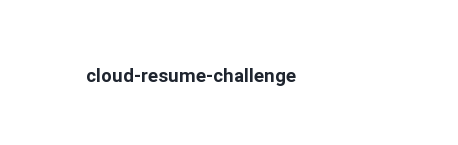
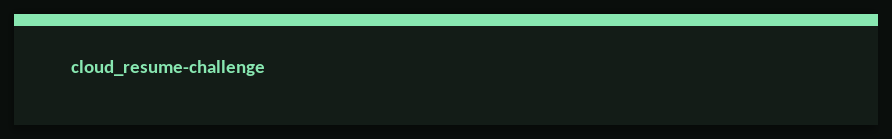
- cloud-resume-challenge
+ cloud_resume-challenge

